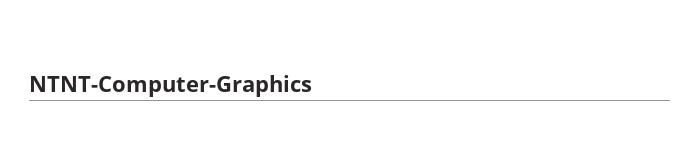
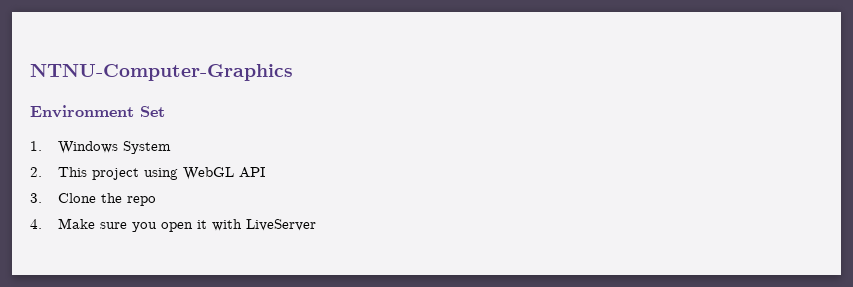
- NTNT-Computer-Graphics
+ NTNU-Computer-Graphics
+ Environment Set
+ 1. Windows System
+ 2. This project using WebGL API
+ 3. Clone the repo
+ 4. Make sure you open it with LiveServer

